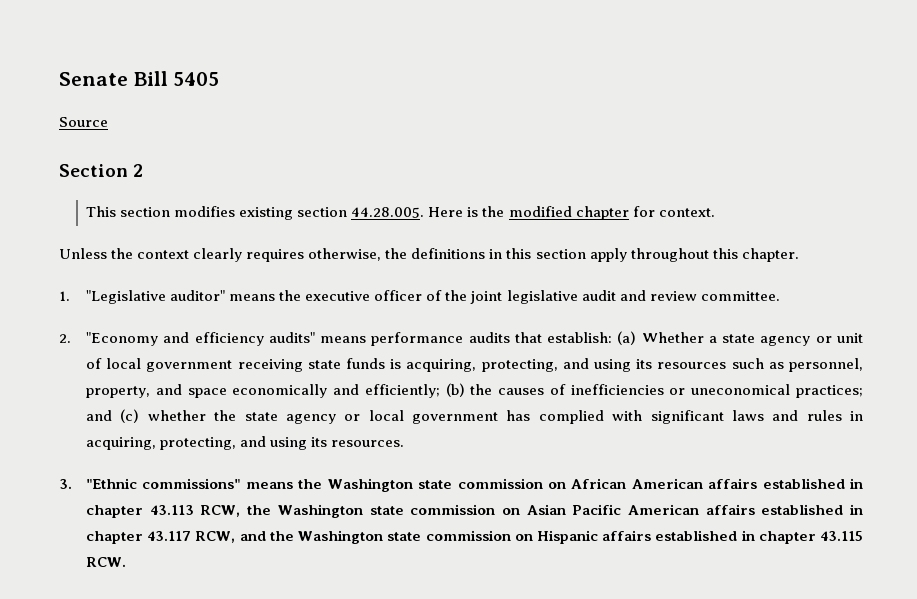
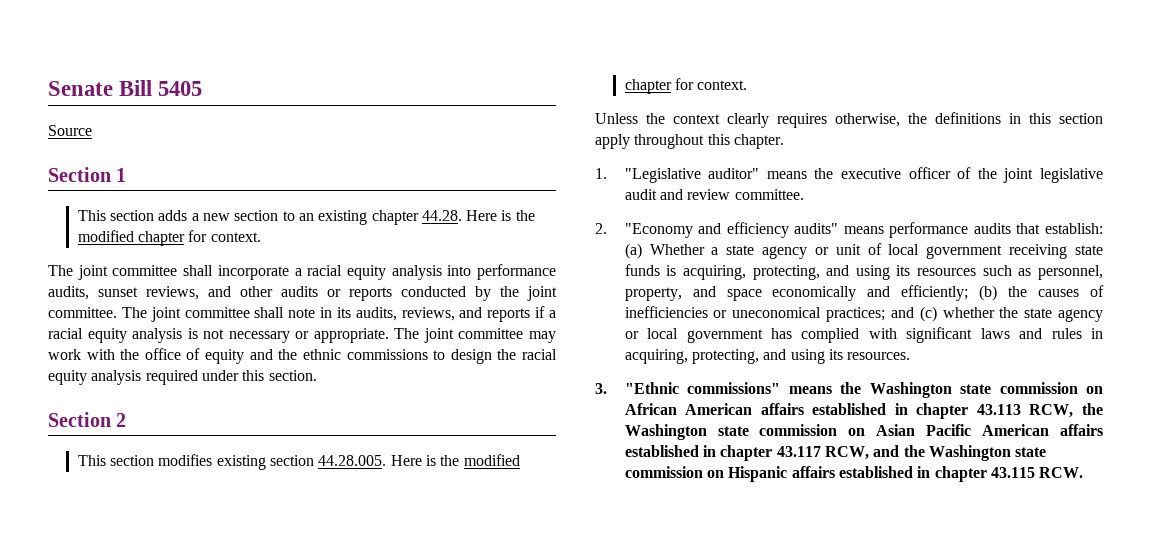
+ Section 1
+ This section adds a new section to an existing chapter 44.28. Here is the modified chapter for context.
+ The joint committee shall incorporate a racial equity analysis into performance audits, sunset reviews, and other audits or reports conducted by the joint committee. The joint committee shall note in its audits, reviews, and reports if a racial equity analysis is not necessary or appropriate. The joint committee may work with the office of equity and the ethnic commissions to design the racial equity analysis required under this section.

